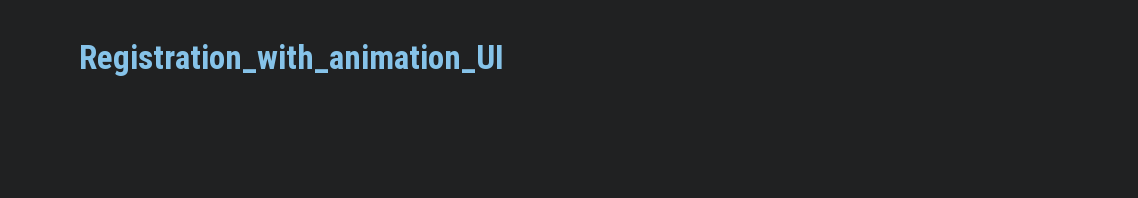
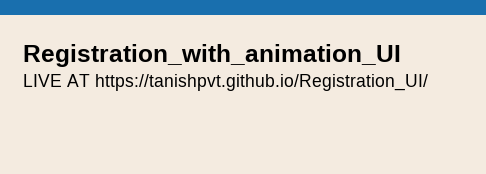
+ LIVE AT https://tanishpvt.github.io/Registration_UI/

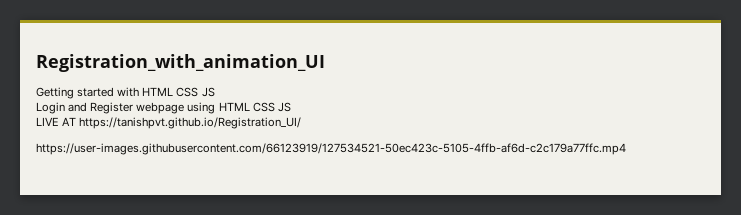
+ Getting started with HTML CSS JS
+ Login and Register webpage using HTML CSS JS
+ https://user-images.githubusercontent.com/66123919/127534521-50ec423c-5105-4ffb-af6d-c2c179a77ffc.mp4

